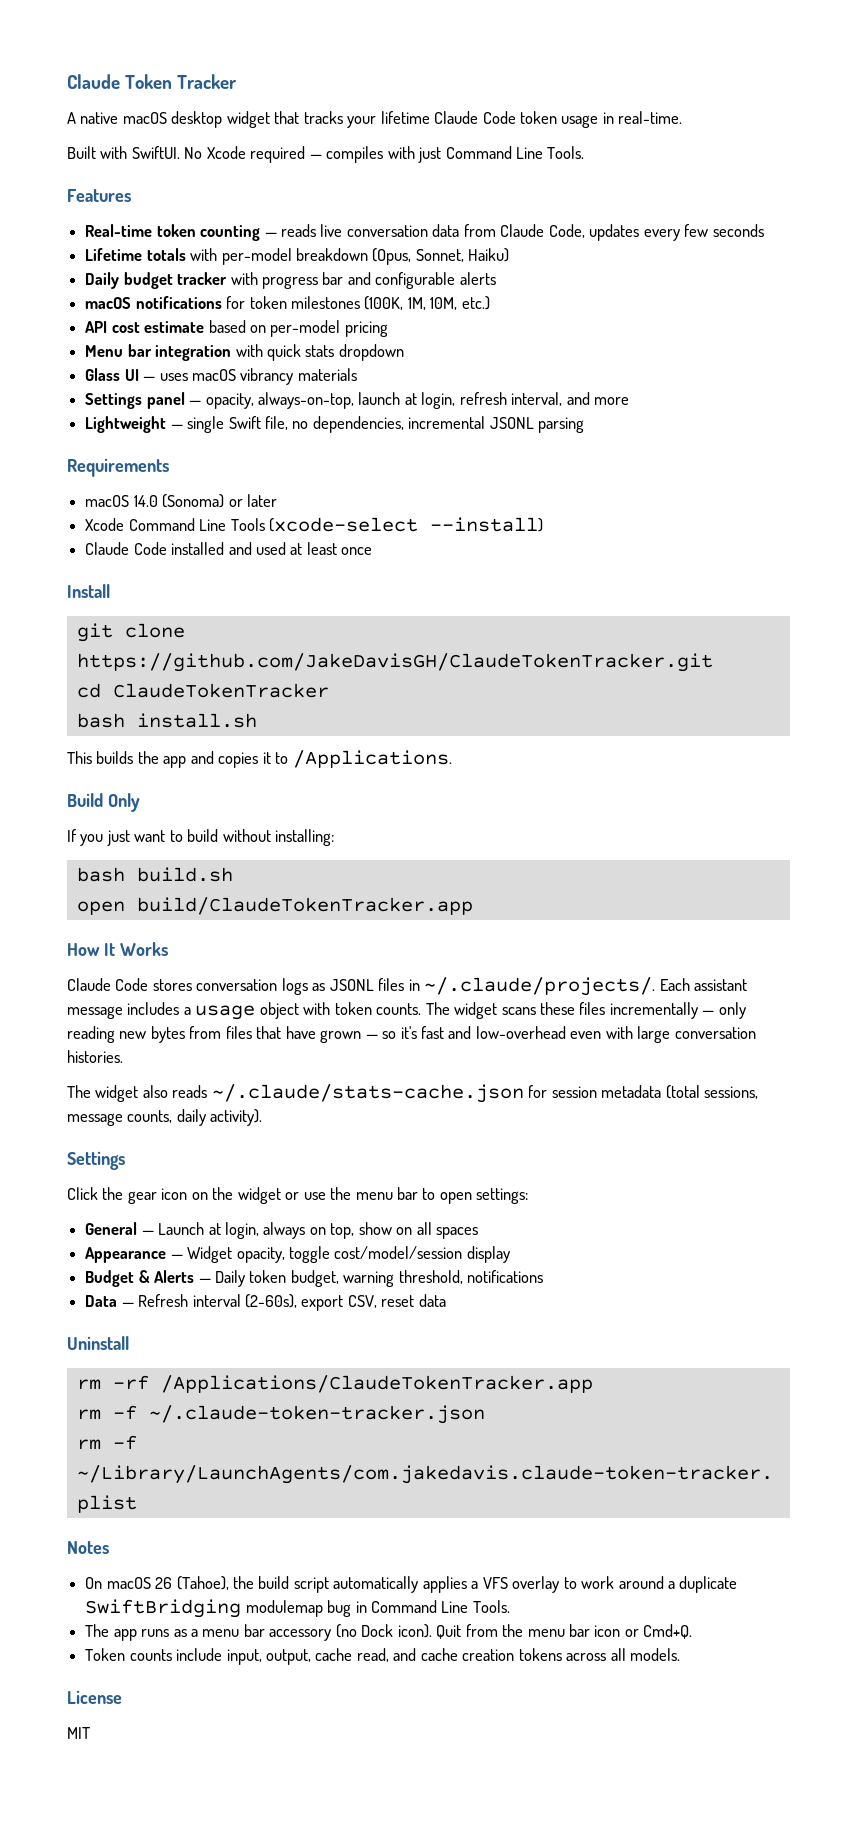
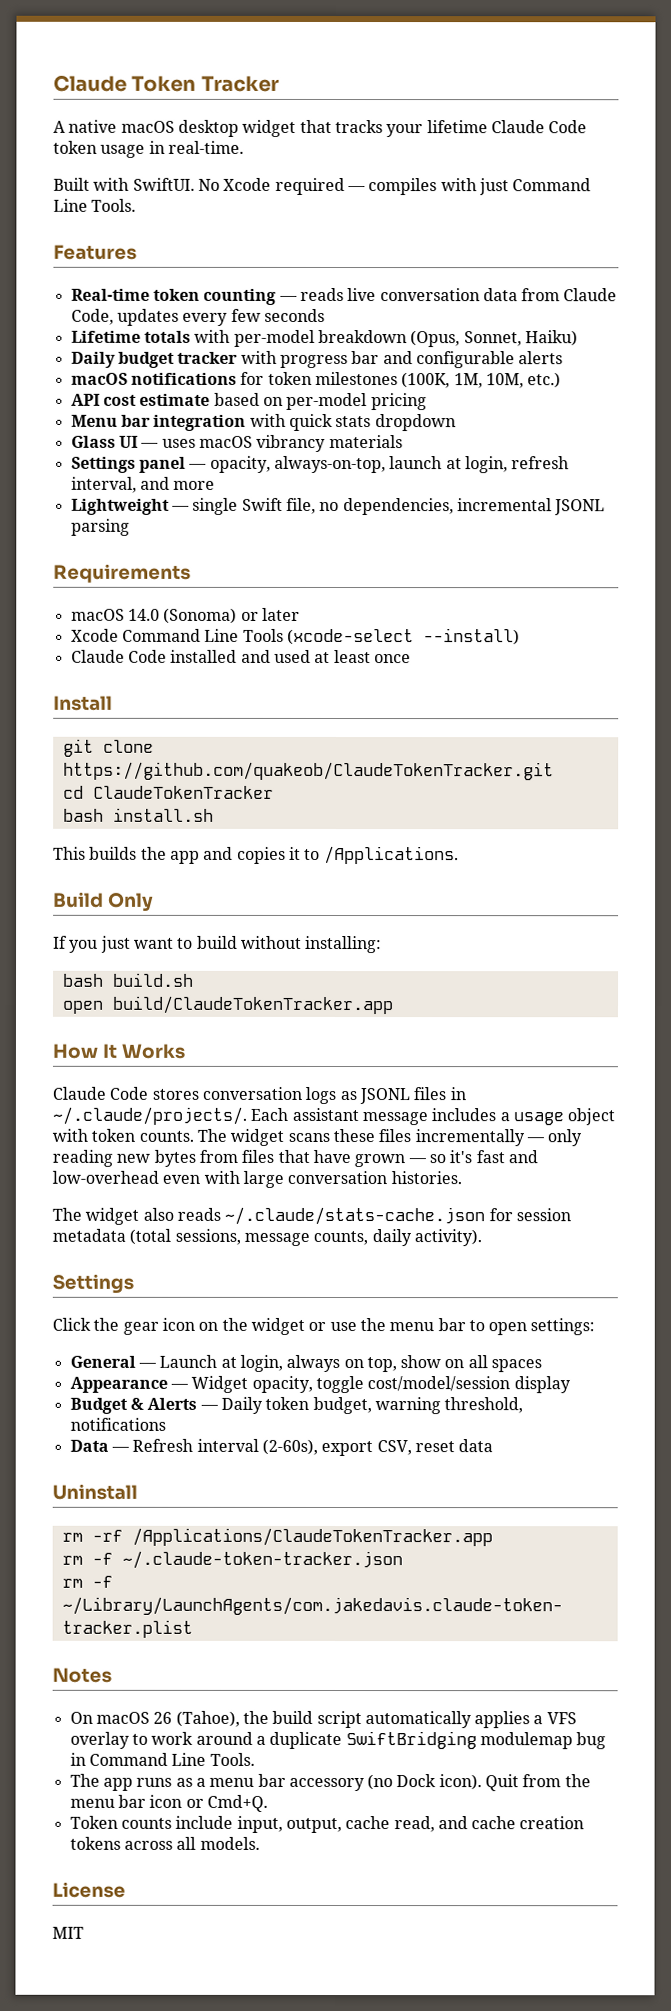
- git clone https://github.com/JakeDavisGH/ClaudeTokenTracker.git
+ git clone https://github.com/quakeob/ClaudeTokenTracker.git

